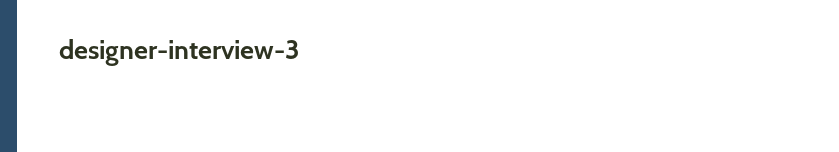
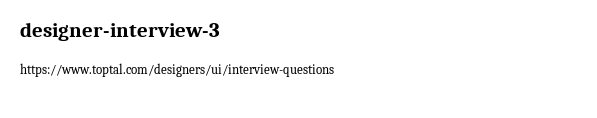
+ https://www.toptal.com/designers/ui/interview-questions

